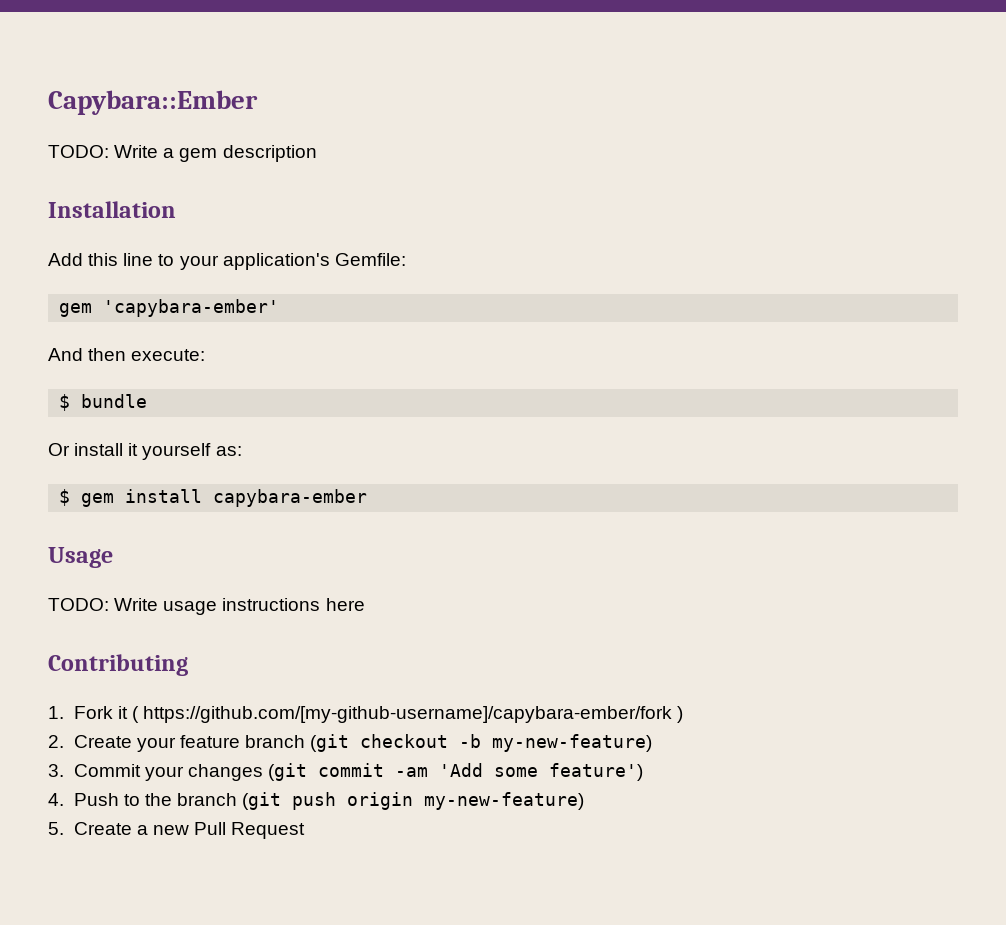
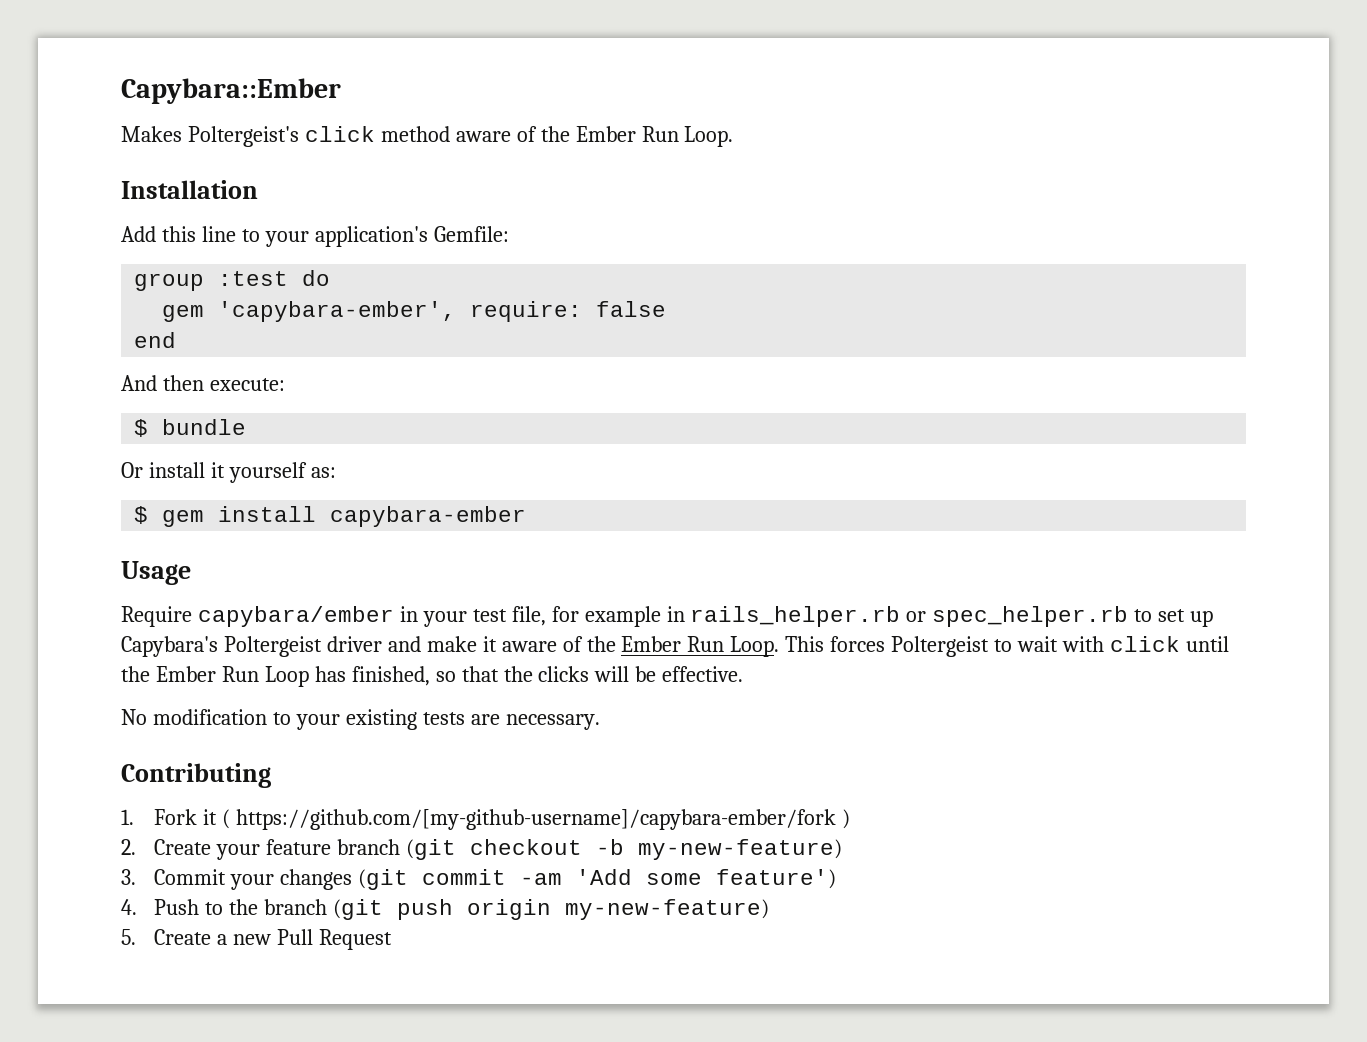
- TODO: Write a gem description
+ Makes Poltergeist's click method aware of the Ember Run Loop.
- gem 'capybara-ember'
+ group :test do
+ gem 'capybara-ember', require: false
+ end
- TODO: Write usage instructions here
+ Require capybara/ember in your test file, for example in rails_helper.rb or spec_helper.rb to set up Capybara's Poltergeist driver and make it aware of the Ember Run Loop. This forces Poltergeist to wait with click until the Ember Run Loop has finished, so that the clicks will be effective.
+ No modification to your existing tests are necessary.

